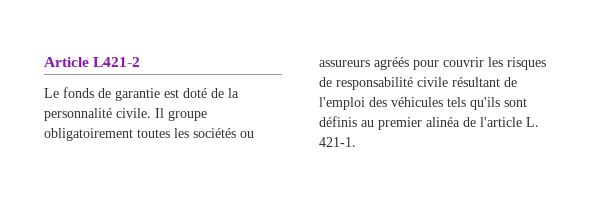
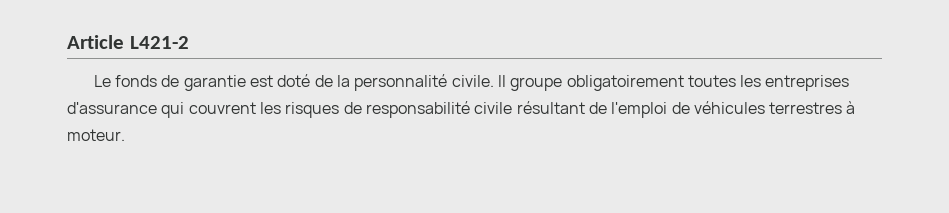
- Il groupe obligatoirement toutes les sociétés ou assureurs agréés pour couvrir les risques de responsabilité civile résultant de l'emploi des véhicules tels qu'ils sont définis au premier alinéa de l'article L. 421-1.
+ Il groupe obligatoirement toutes les entreprises d'assurance qui couvrent les risques de responsabilité civile résultant de l'emploi de véhicules terrestres à moteur.

